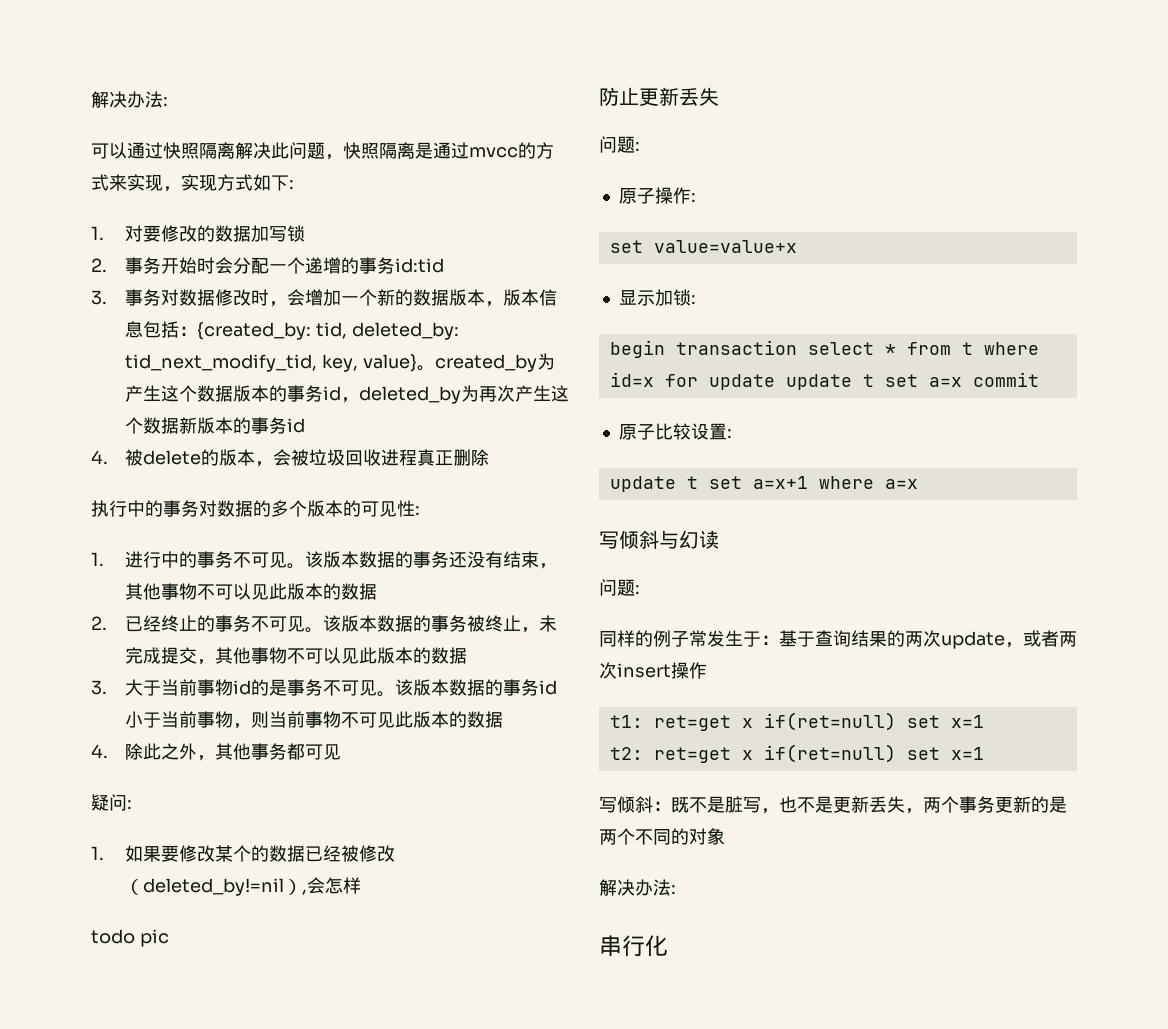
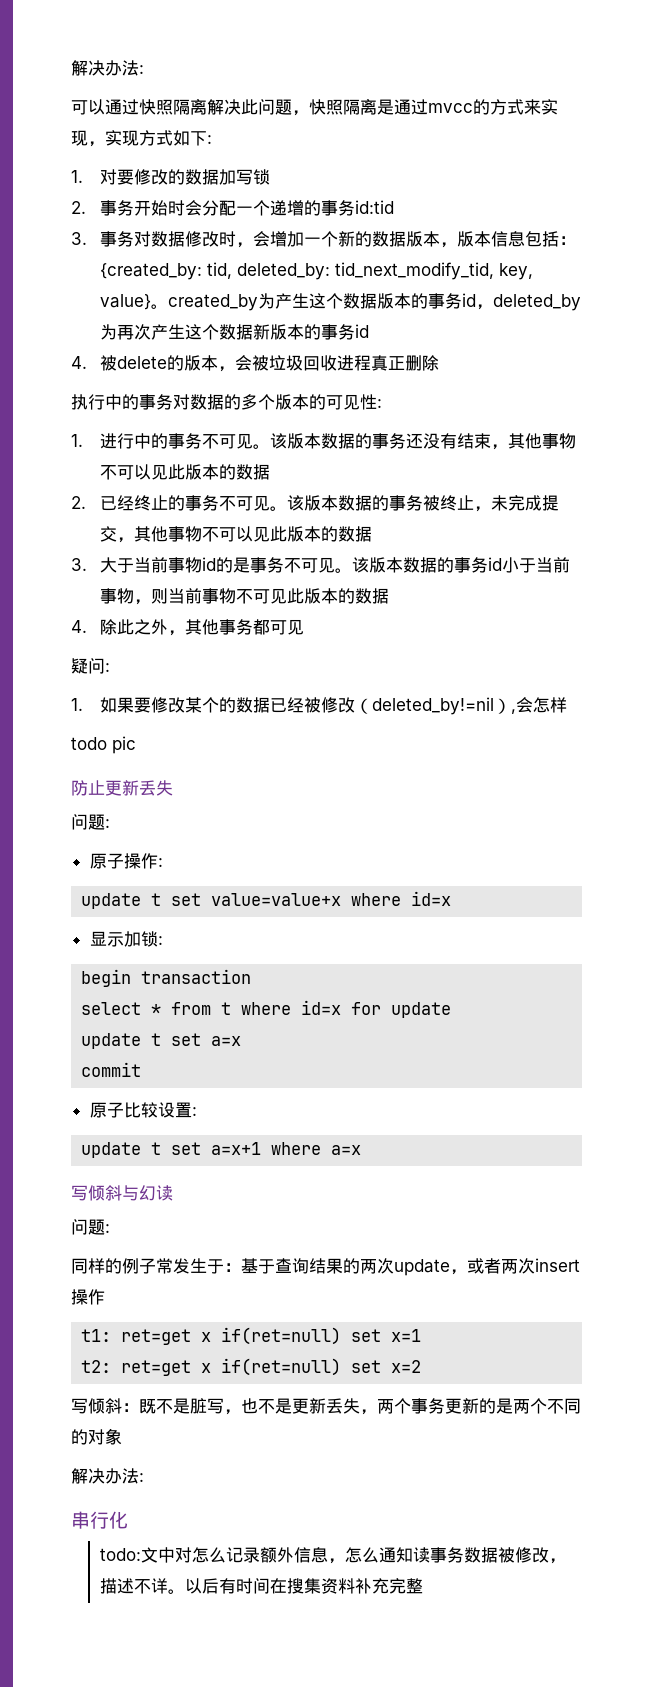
- set value=value+x
+ update t set value=value+x where id=x
- begin transaction select * from t where id=x for update update t set a=x commit
+ begin transaction
+ select * from t where id=x for update
+ update t set a=x
+ commit
- t2: ret=get x if(ret=null) set x=1
+ t2: ret=get x if(ret=null) set x=2
+ todo:文中对怎么记录额外信息，怎么通知读事务数据被修改，描述不详。以后有时间在搜集资料补充完整

